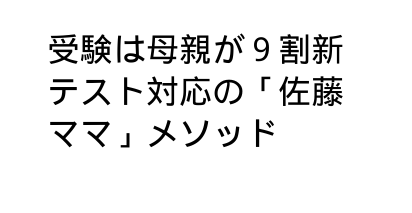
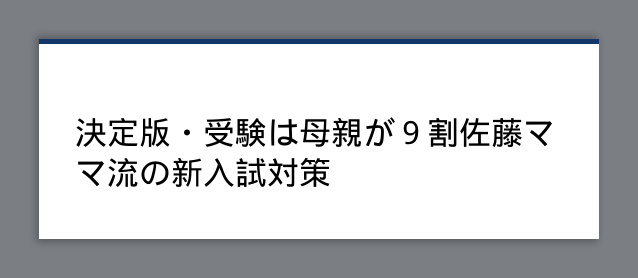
- 受験は母親が９割新テスト対応の「佐藤ママ」メソッド
+ 決定版・受験は母親が９割佐藤ママ流の新入試対策

